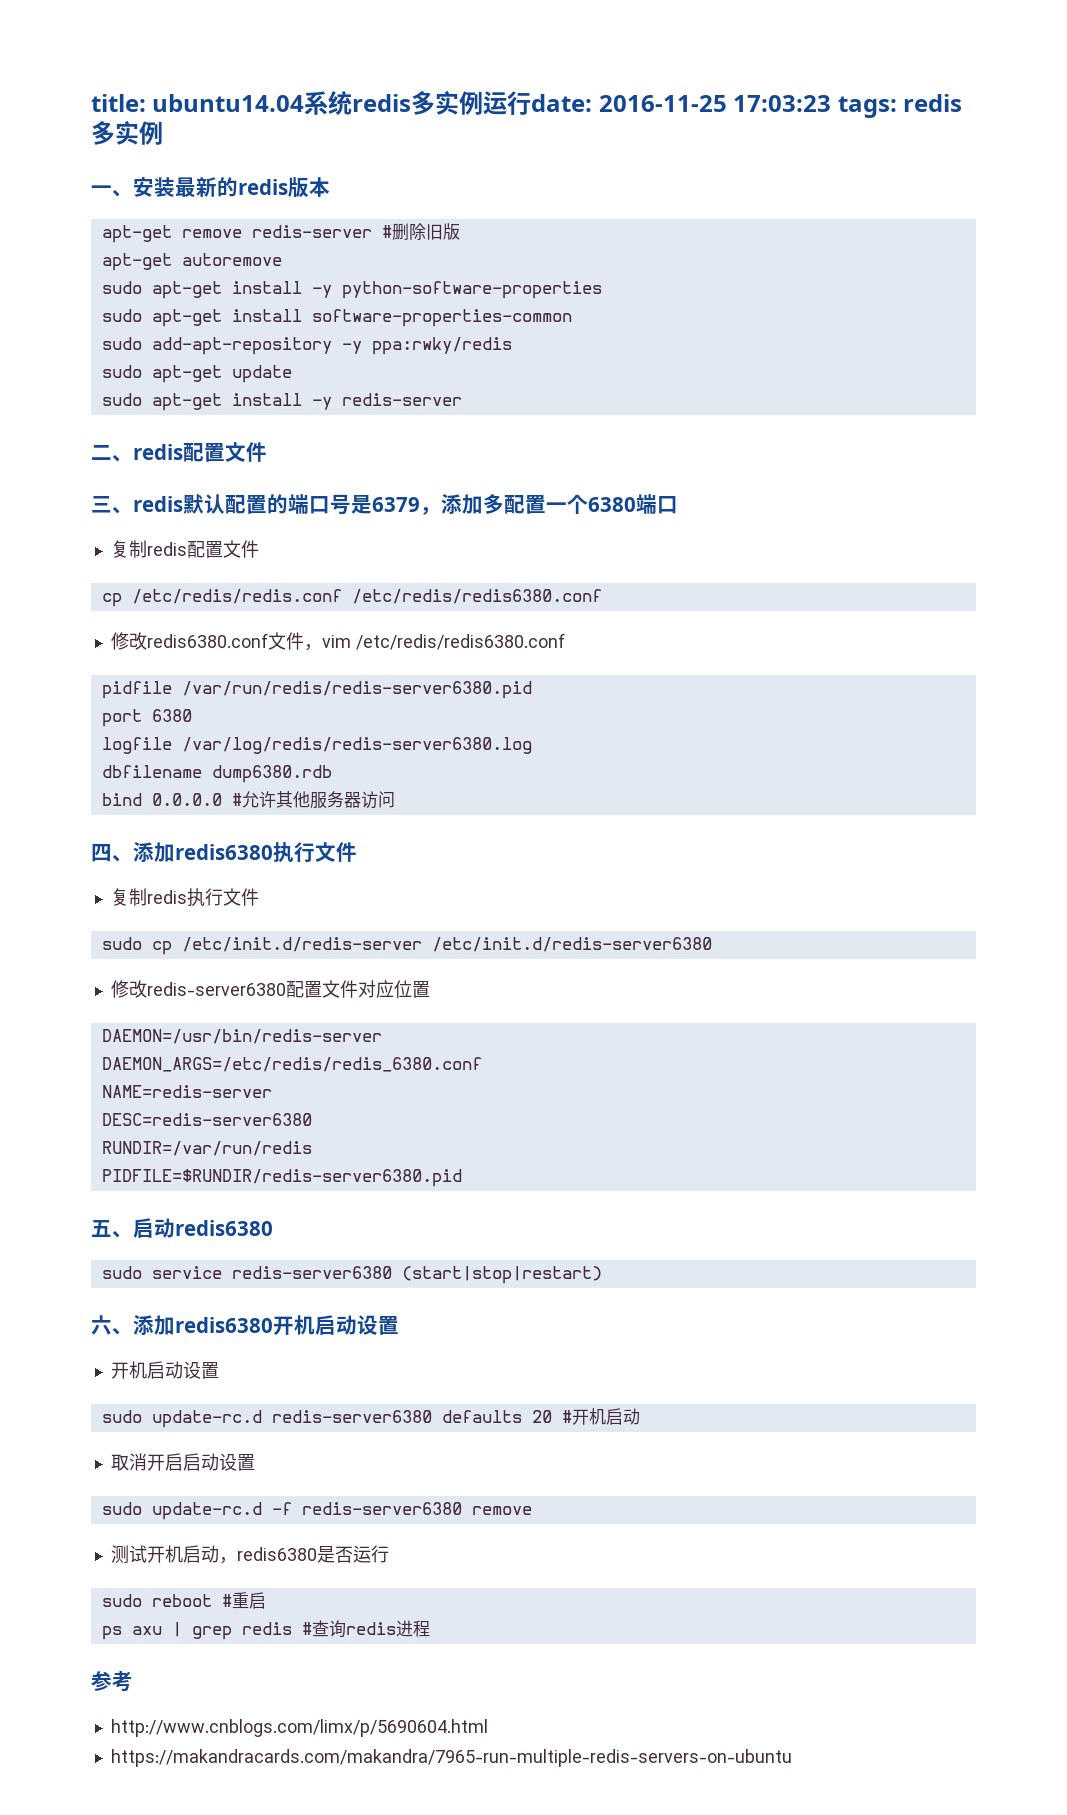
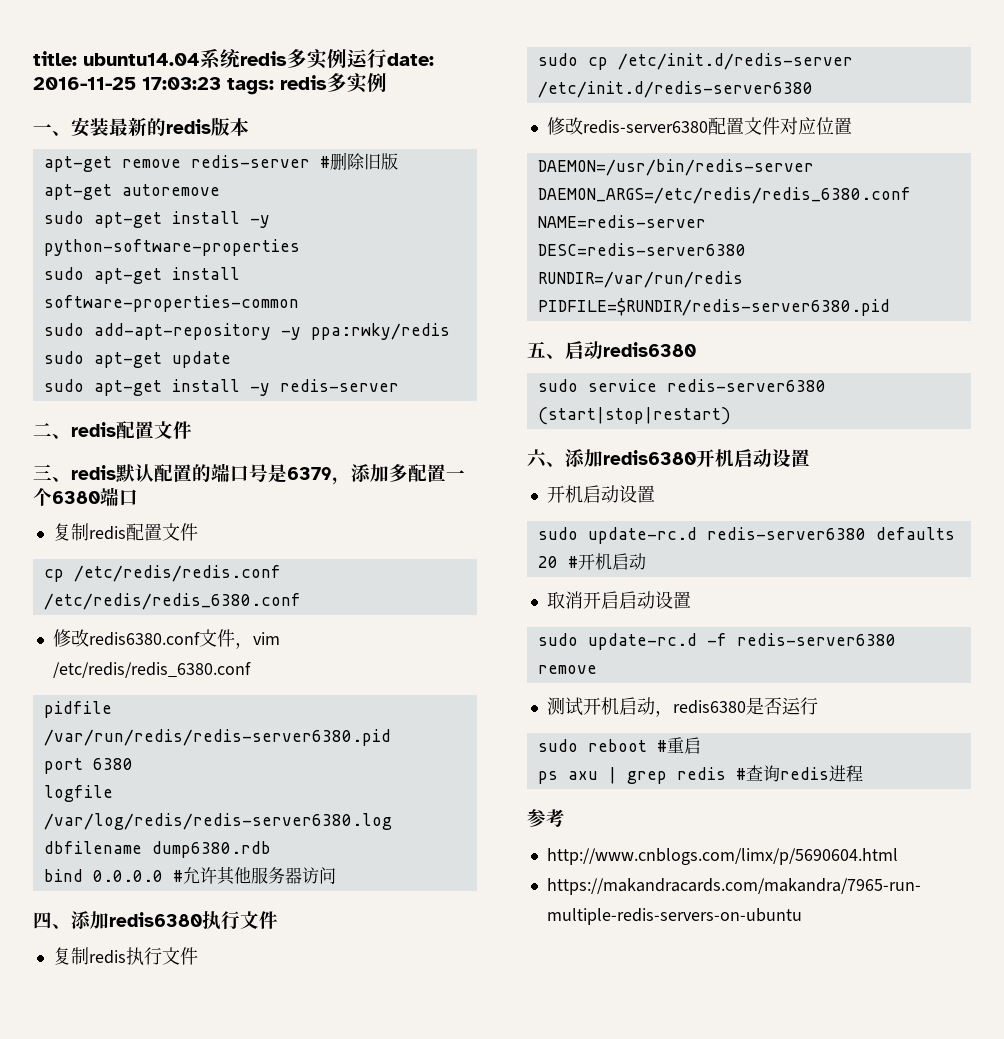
- cp /etc/redis/redis.conf /etc/redis/redis6380.conf
+ cp /etc/redis/redis.conf /etc/redis/redis_6380.conf
- 修改redis6380.conf文件，vim /etc/redis/redis6380.conf
+ 修改redis6380.conf文件，vim /etc/redis/redis_6380.conf

